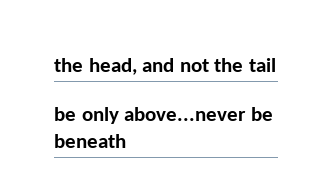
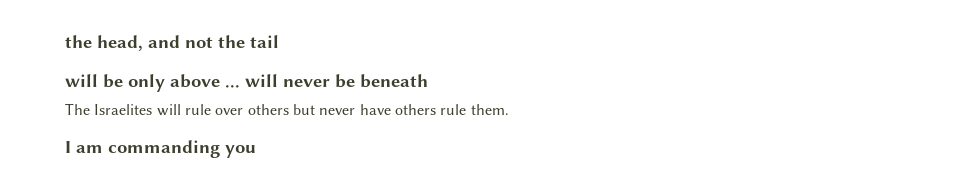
- be only above...never be beneath
+ will be only above ... will never be beneath
+ The Israelites will rule over others but never have others rule them.
+ I am commanding you

